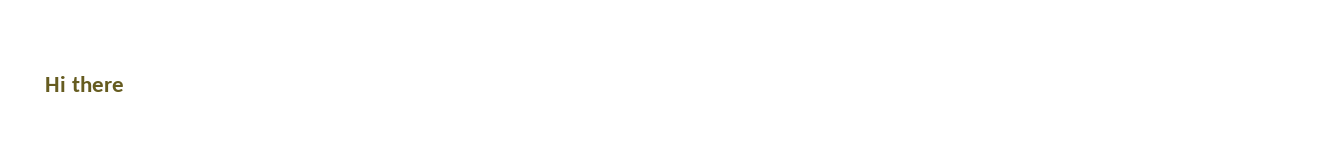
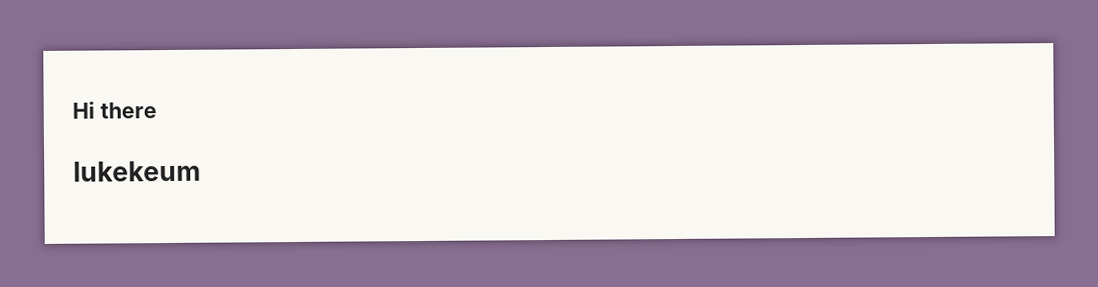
+ lukekeum

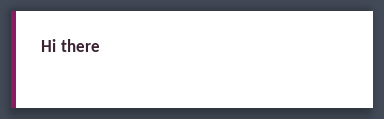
- lukekeum

